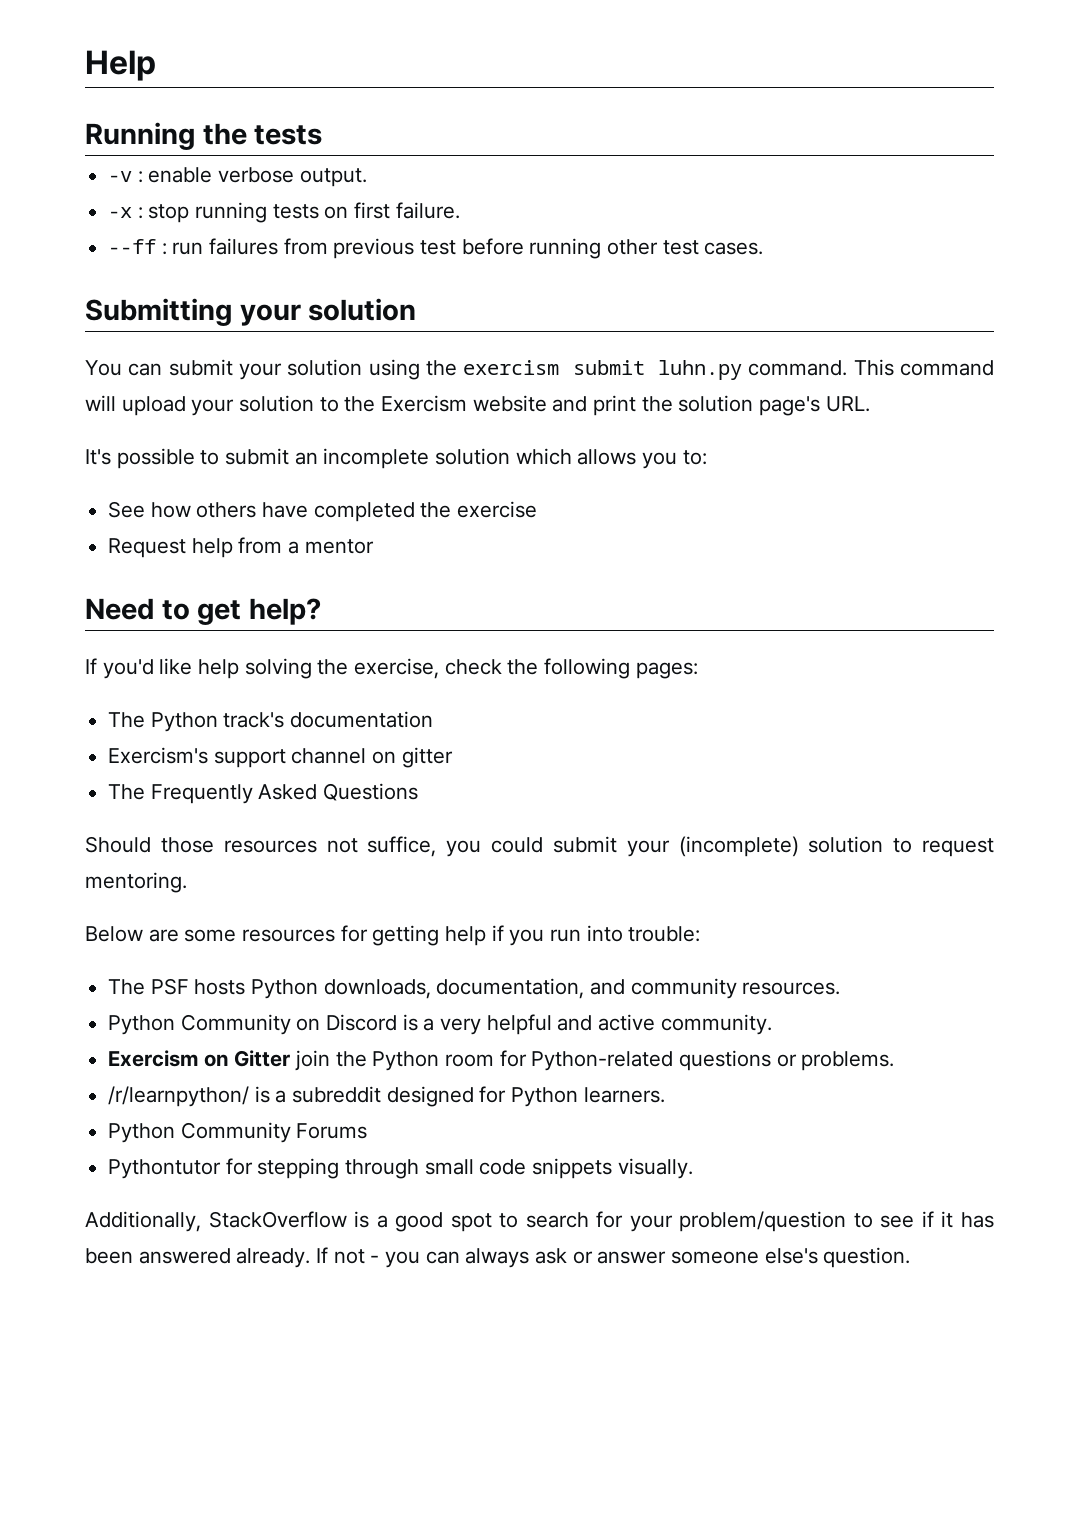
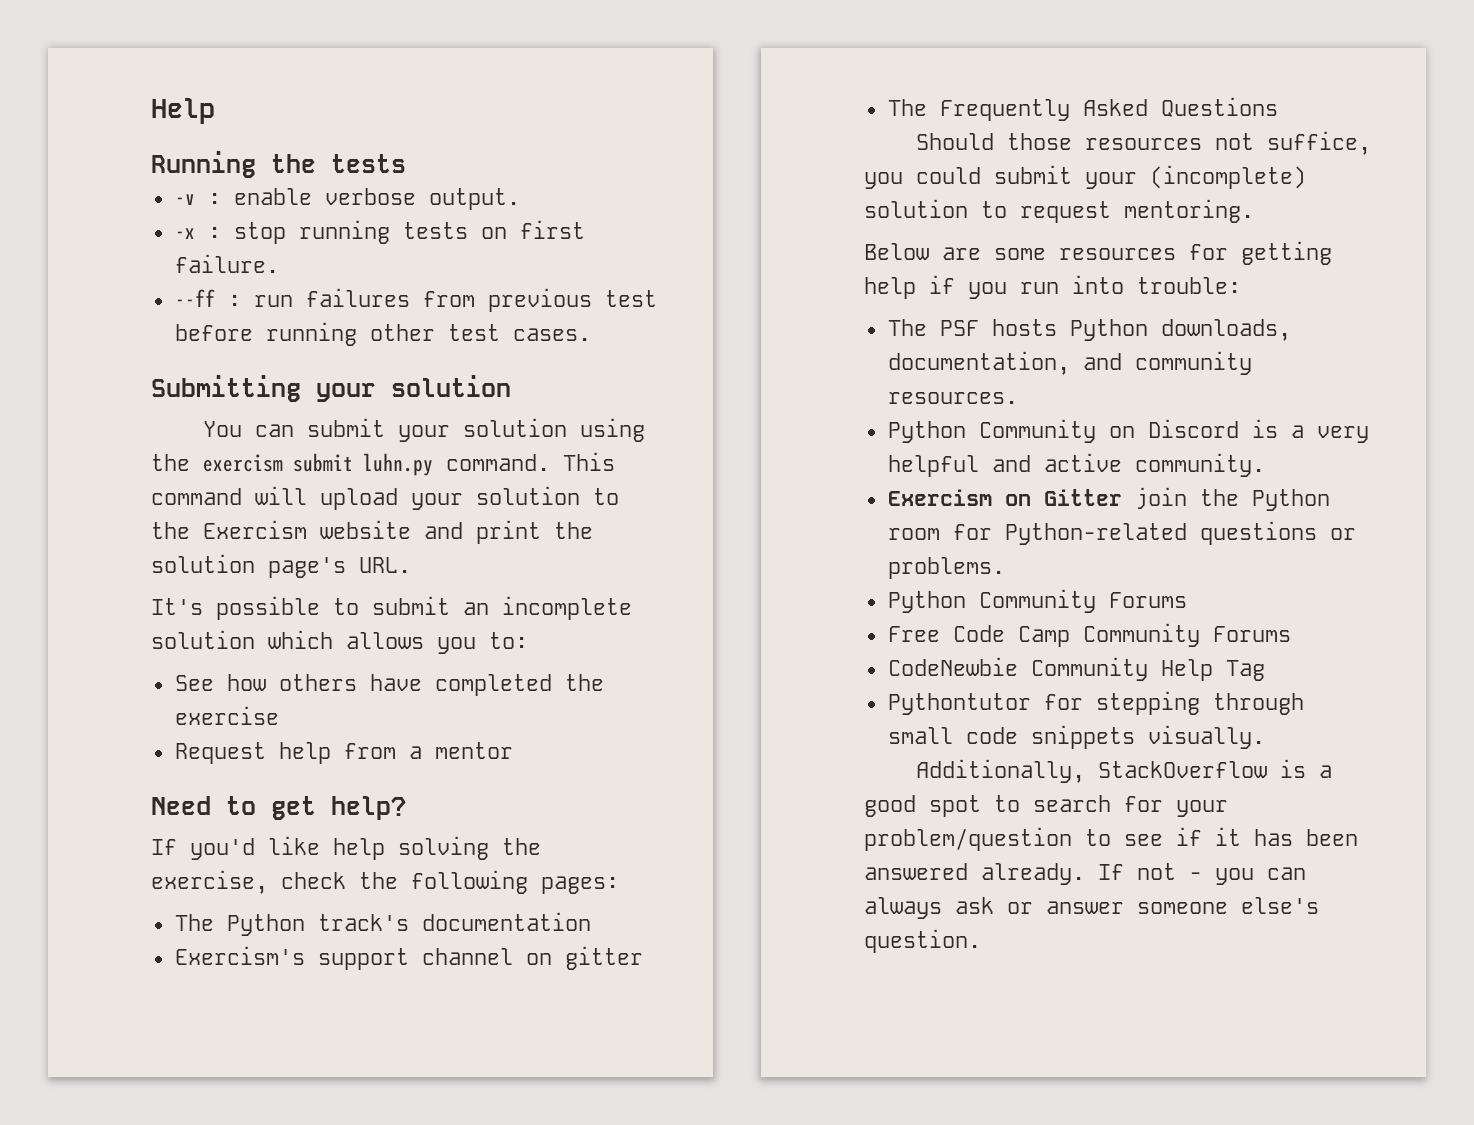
- /r/learnpython/ is a subreddit designed for Python learners.
  Python Community Forums
+ Free Code Camp Community Forums
+ CodeNewbie Community Help Tag

